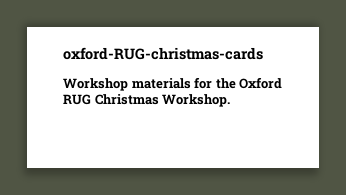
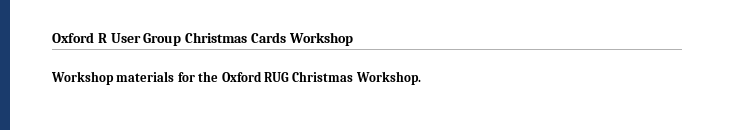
- oxford-RUG-christmas-cards
+ Oxford R User Group Christmas Cards Workshop

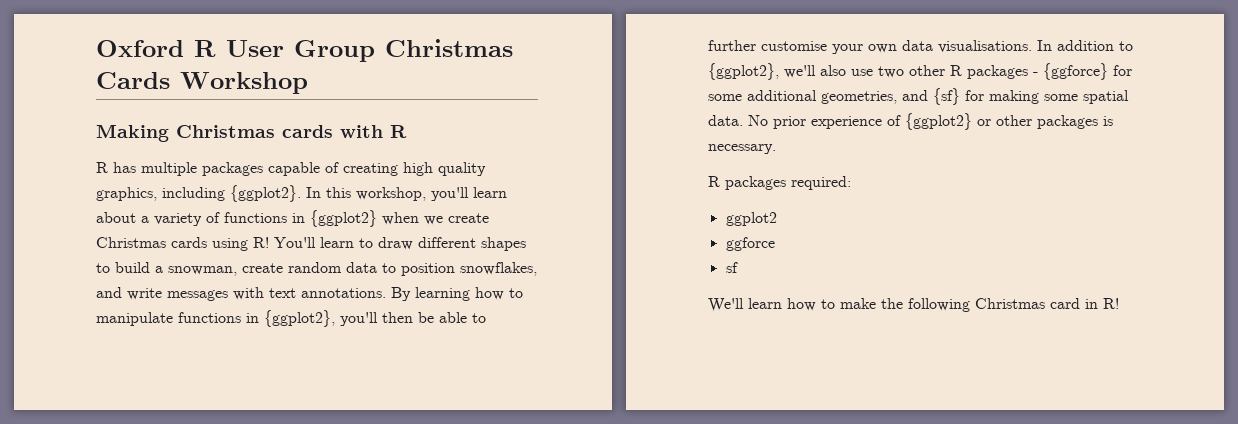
- Workshop materials for the Oxford RUG Christmas Workshop.
+ Making Christmas cards with R
+ R has multiple packages capable of creating high quality graphics, including {ggplot2}. In this workshop, you'll learn about a variety of functions in {ggplot2} when we create Christmas cards using R! You'll learn to draw different shapes to build a snowman, create random data to position snowflakes, and write messages with text annotations. By learning how to manipulate functions in {ggplot2}, you'll then be able to further customise your own data visualisations. In addition to {ggplot2}, we'll also use two other R packages - {ggforce} for some additional geometries, and {sf} for making some spatial data. No prior experience of {ggplot2} or other packages is necessary.
+ R packages required:
+ ggplot2
+ ggforce
+ sf
+ We'll learn how to make the following Christmas card in R!

